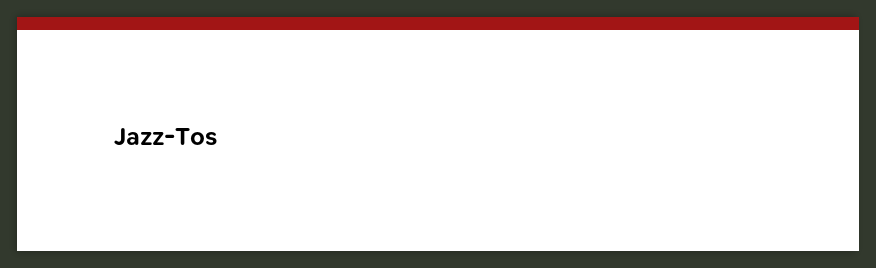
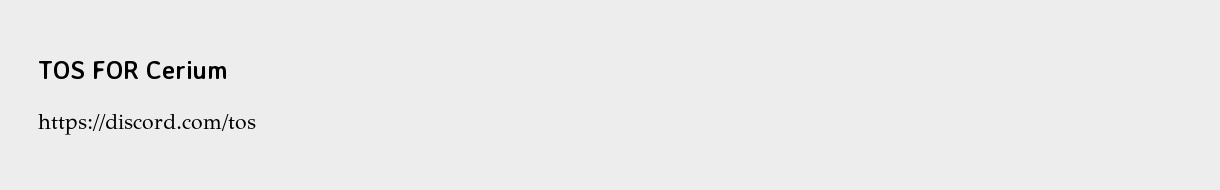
- Jazz-Tos
+ TOS FOR Cerium
+ https://discord.com/tos

